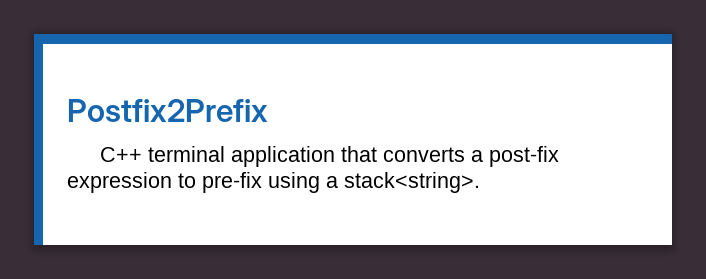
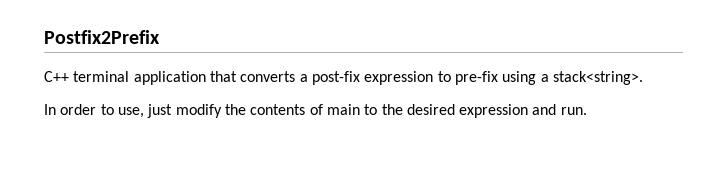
+ In order to use, just modify the contents of main to the desired expression and run.

